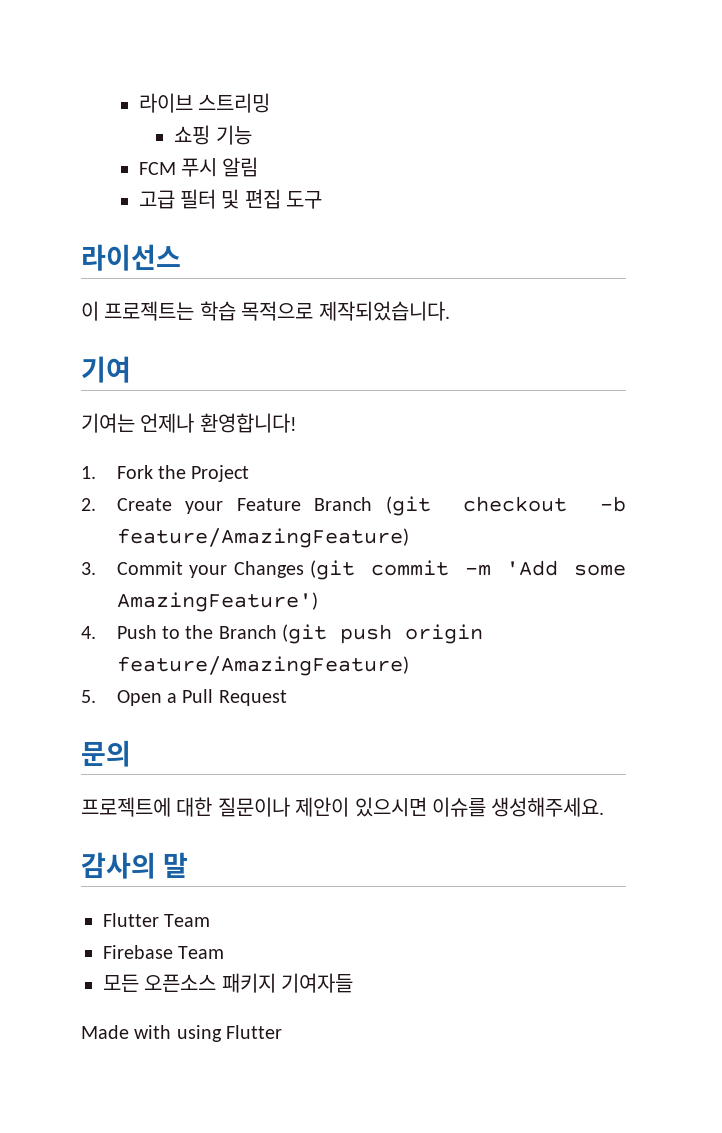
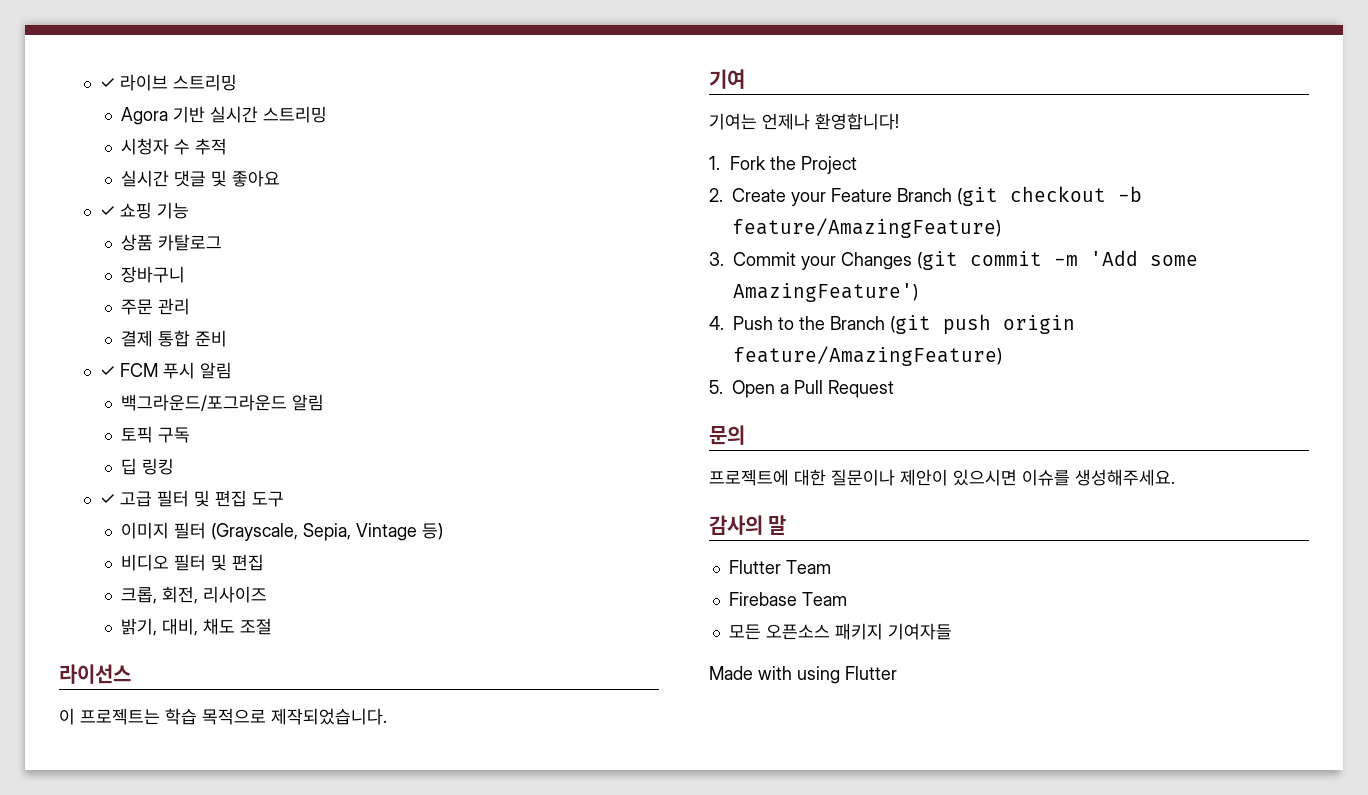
- 라이브 스트리밍
+ ✓ 라이브 스트리밍
- 쇼핑 기능
- FCM 푸시 알림
- 고급 필터 및 편집 도구
+ Agora 기반 실시간 스트리밍
+ 시청자 수 추적
+ 실시간 댓글 및 좋아요
+ ✓ 쇼핑 기능
+ 상품 카탈로그
+ 장바구니
+ 주문 관리
+ 결제 통합 준비
+ ✓ FCM 푸시 알림
+ 백그라운드/포그라운드 알림
+ 토픽 구독
+ 딥 링킹
+ ✓ 고급 필터 및 편집 도구
+ 이미지 필터 (Grayscale, Sepia, Vintage 등)
+ 비디오 필터 및 편집
+ 크롭, 회전, 리사이즈
+ 밝기, 대비, 채도 조절

